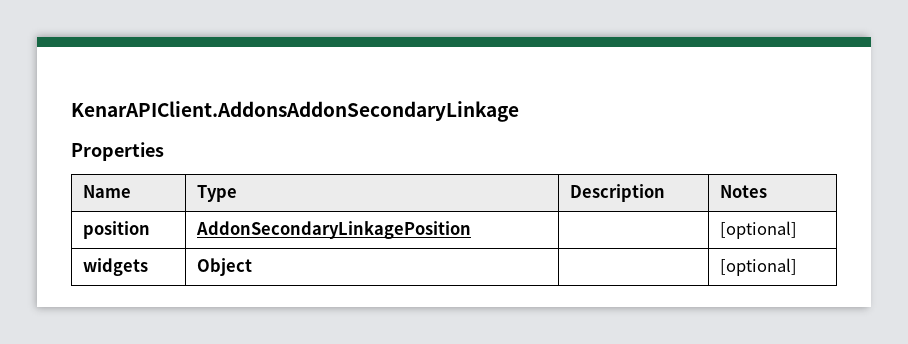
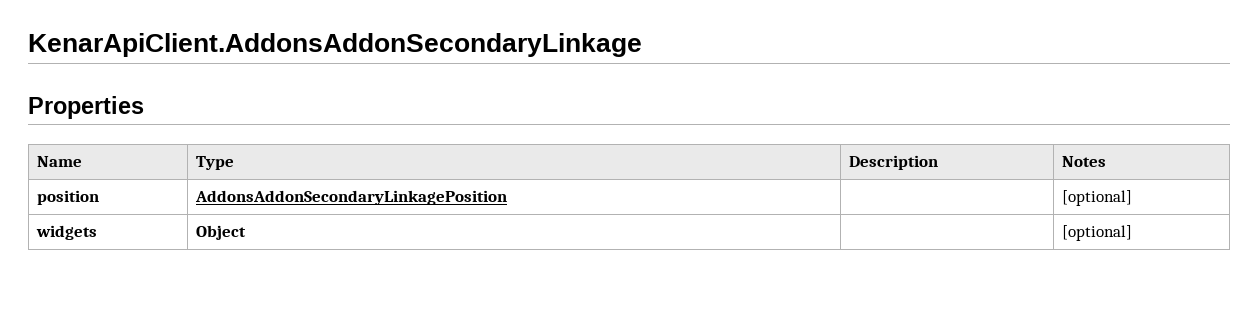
- KenarAPIClient.AddonsAddonSecondaryLinkage
+ KenarApiClient.AddonsAddonSecondaryLinkage
- position | AddonSecondaryLinkagePosition | | [optional]
+ position | AddonsAddonSecondaryLinkagePosition | | [optional]

